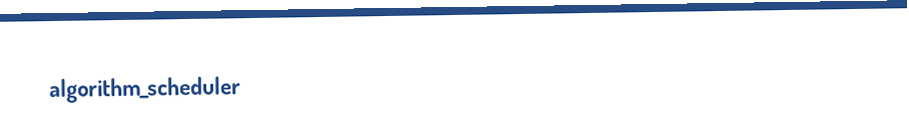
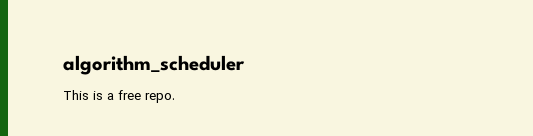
+ This is a free repo.

